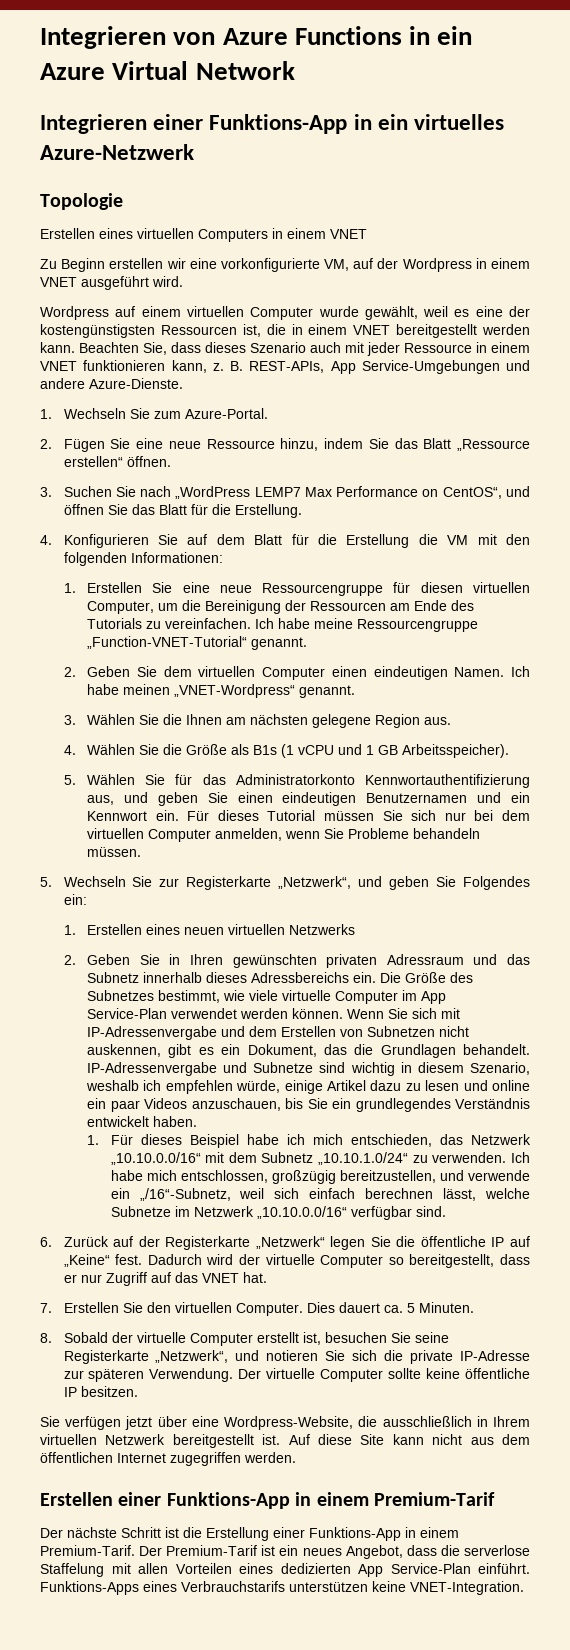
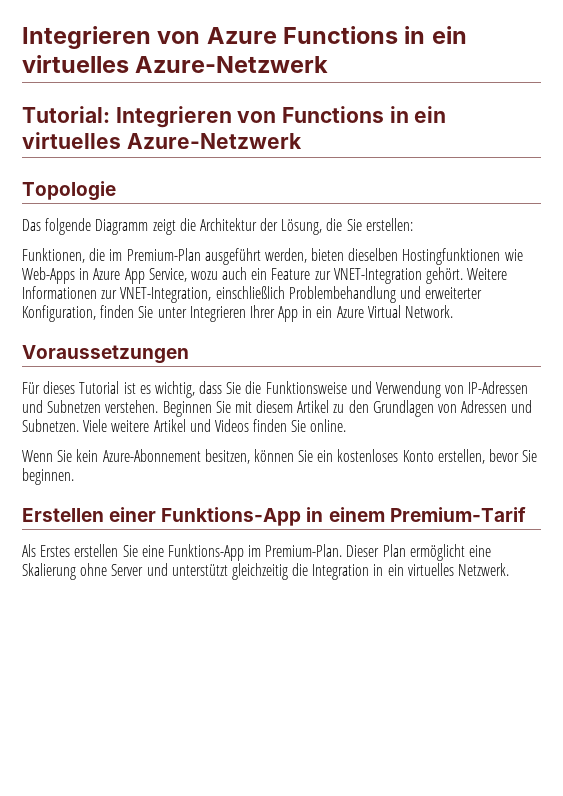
- Integrieren von Azure Functions in ein Azure Virtual Network
- Integrieren einer Funktions-App in ein virtuelles Azure-Netzwerk
+ Integrieren von Azure Functions in ein virtuelles Azure-Netzwerk
+ Tutorial: Integrieren von Functions in ein virtuelles Azure-Netzwerk
- Erstellen eines virtuellen Computers in einem VNET
- Zu Beginn erstellen wir eine vorkonfigurierte VM, auf der Wordpress in einem VNET ausgeführt wird.
- Wordpress auf einem virtuellen Computer wurde gewählt, weil es eine der kostengünstigsten Ressourcen ist, die in einem VNET bereitgestellt werden kann. Beachten Sie, dass dieses Szenario auch mit jeder Ressource in einem VNET funktionieren kann, z. B. REST-APIs, App Service-Umgebungen und andere Azure-Dienste.
- 1. Wechseln Sie zum Azure-Portal.
- 2. Fügen Sie eine neue Ressource hinzu, indem Sie das Blatt „Ressource erstellen“ öffnen.
- 3. Suchen Sie nach „WordPress LEMP7 Max Performance on CentOS“, und öffnen Sie das Blatt für die Erstellung.
- 4. Konfigurieren Sie auf dem Blatt für die Erstellung die VM mit den folgenden Informationen:
- 1. Erstellen Sie eine neue Ressourcengruppe für diesen virtuellen Computer, um die Bereinigung der Ressourcen am Ende des Tutorials zu vereinfachen. Ich habe meine Ressourcengruppe „Function-VNET-Tutorial“ genannt.
- 2. Geben Sie dem virtuellen Computer einen eindeutigen Namen. Ich habe meinen „VNET-Wordpress“ genannt.
- 3. Wählen Sie die Ihnen am nächsten gelegene Region aus.
- 4. Wählen Sie die Größe als B1s (1 vCPU und 1 GB Arbeitsspeicher).
- 5. Wählen Sie für das Administratorkonto Kennwortauthentifizierung aus, und geben Sie einen eindeutigen Benutzernamen und ein Kennwort ein. Für dieses Tutorial müssen Sie sich nur bei dem virtuellen Computer anmelden, wenn Sie Probleme behandeln müssen.
- 5. Wechseln Sie zur Registerkarte „Netzwerk“, und geben Sie Folgendes ein:
- 1. Erstellen eines neuen virtuellen Netzwerks
- 2. Geben Sie in Ihren gewünschten privaten Adressraum und das Subnetz innerhalb dieses Adressbereichs ein. Die Größe des Subnetzes bestimmt, wie viele virtuelle Computer im App Service-Plan verwendet werden können. Wenn Sie sich mit IP-Adressenvergabe und dem Erstellen von Subnetzen nicht auskennen, gibt es ein Dokument, das die Grundlagen behandelt. IP-Adressenvergabe und Subnetze sind wichtig in diesem Szenario, weshalb ich empfehlen würde, einige Artikel dazu zu lesen und online ein paar Videos anzuschauen, bis Sie ein grundlegendes Verständnis entwickelt haben.
- 1. Für dieses Beispiel habe ich mich entschieden, das Netzwerk „10.10.0.0/16“ mit dem Subnetz „10.10.1.0/24“ zu verwenden. Ich habe mich entschlossen, großzügig bereitzustellen, und verwende ein „/16“-Subnetz, weil sich einfach berechnen lässt, welche Subnetze im Netzwerk „10.10.0.0/16“ verfügbar sind.
- 6. Zurück auf der Registerkarte „Netzwerk“ legen Sie die öffentliche IP auf „Keine“ fest. Dadurch wird der virtuelle Computer so bereitgestellt, dass er nur Zugriff auf das VNET hat.
- 7. Erstellen Sie den virtuellen Computer. Dies dauert ca. 5 Minuten.
- 8. Sobald der virtuelle Computer erstellt ist, besuchen Sie seine Registerkarte „Netzwerk“, und notieren Sie sich die private IP-Adresse zur späteren Verwendung. Der virtuelle Computer sollte keine öffentliche IP besitzen.
- Sie verfügen jetzt über eine Wordpress-Website, die ausschließlich in Ihrem virtuellen Netzwerk bereitgestellt ist. Auf diese Site kann nicht aus dem öffentlichen Internet zugegriffen werden.
+ Das folgende Diagramm zeigt die Architektur der Lösung, die Sie erstellen:
+ Funktionen, die im Premium-Plan ausgeführt werden, bieten dieselben Hostingfunktionen wie Web-Apps in Azure App Service, wozu auch ein Feature zur VNET-Integration gehört. Weitere Informationen zur VNET-Integration, einschließlich Problembehandlung und erweiterter Konfiguration, finden Sie unter Integrieren Ihrer App in ein Azure Virtual Network.
+ Voraussetzungen
+ Für dieses Tutorial ist es wichtig, dass Sie die Funktionsweise und Verwendung von IP-Adressen und Subnetzen verstehen. Beginnen Sie mit diesem Artikel zu den Grundlagen von Adressen und Subnetzen. Viele weitere Artikel und Videos finden Sie online.
+ Wenn Sie kein Azure-Abonnement besitzen, können Sie ein kostenloses Konto erstellen, bevor Sie beginnen.
- Der nächste Schritt ist die Erstellung einer Funktions-App in einem Premium-Tarif. Der Premium-Tarif ist ein neues Angebot, dass die serverlose Staffelung mit allen Vorteilen eines dedizierten App Service-Plan einführt. Funktions-Apps eines Verbrauchstarifs unterstützen keine VNET-Integration.
+ Als Erstes erstellen Sie eine Funktions-App im Premium-Plan. Dieser Plan ermöglicht eine Skalierung ohne Server und unterstützt gleichzeitig die Integration in ein virtuelles Netzwerk.

